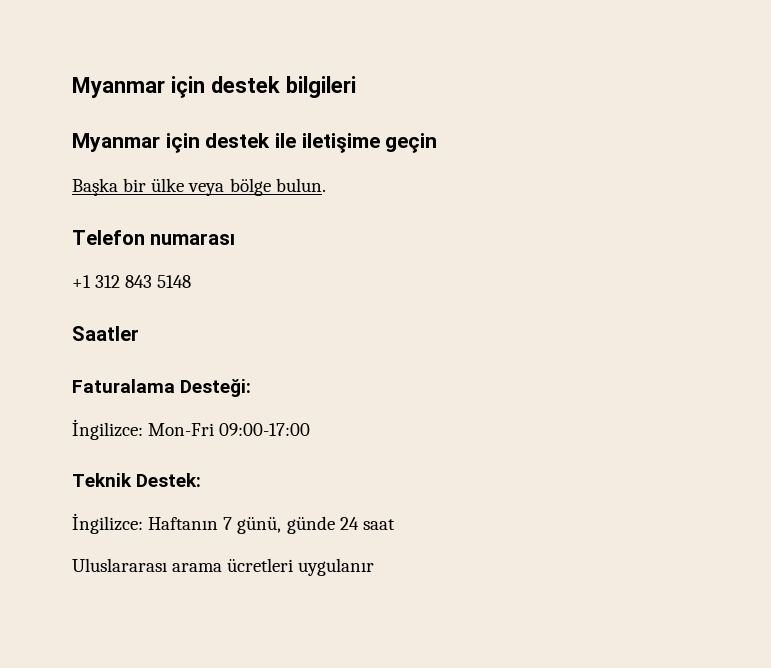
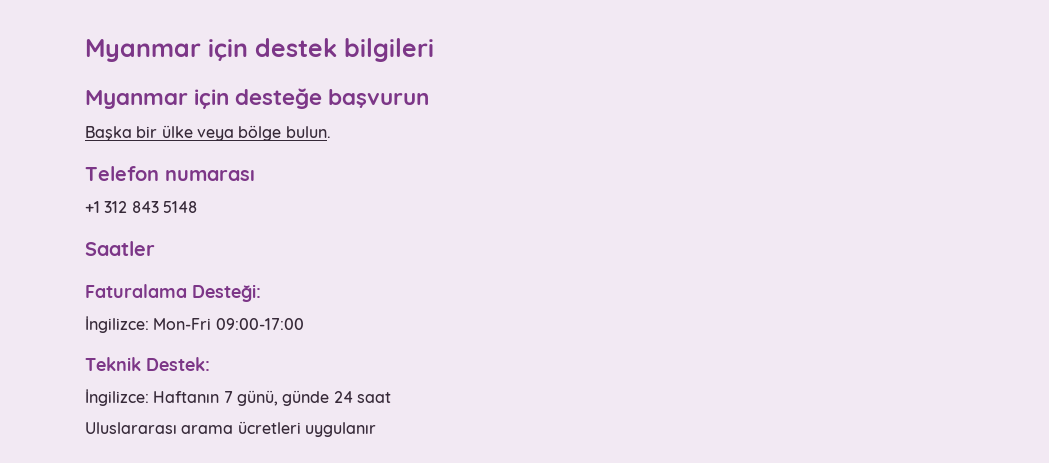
- Myanmar için destek ile iletişime geçin
+ Myanmar için desteğe başvurun

